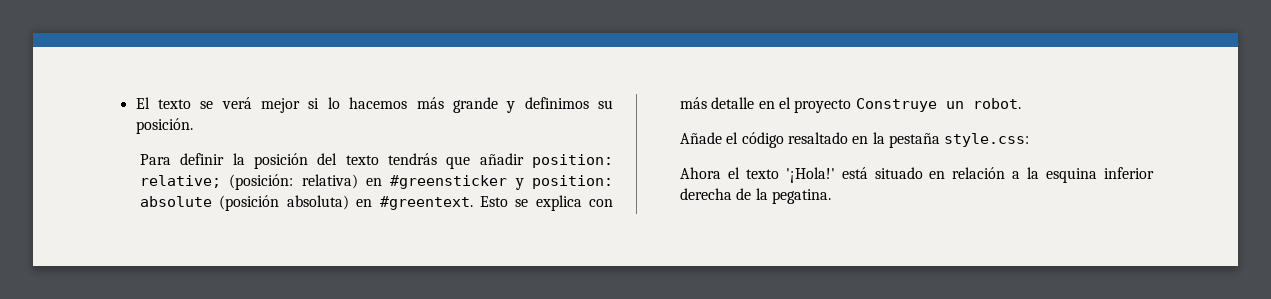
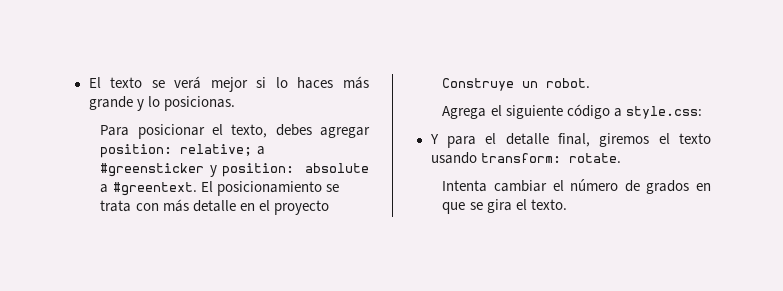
- El texto se verá mejor si lo hacemos más grande y definimos su posición.
- Para definir la posición del texto tendrás que añadir position: relative; (posición: relativa) en #greensticker y position: absolute (posición absoluta) en #greentext. Esto se explica con más detalle en el proyecto Construye un robot.
+ El texto se verá mejor si lo haces más grande y lo posicionas.
+ Para posicionar el texto, debes agregar position: relative; a #greensticker y position: absolute a #greentext. El posicionamiento se trata con más detalle en el proyecto Construye un robot.
- Añade el código resaltado en la pestaña style.css:
- Ahora el texto '¡Hola!' está situado en relación a la esquina inferior derecha de la pegatina.
+ Agrega el siguiente código a style.css:
+ Y para el detalle final, giremos el texto usando transform: rotate.
+ Intenta cambiar el número de grados en que se gira el texto.

